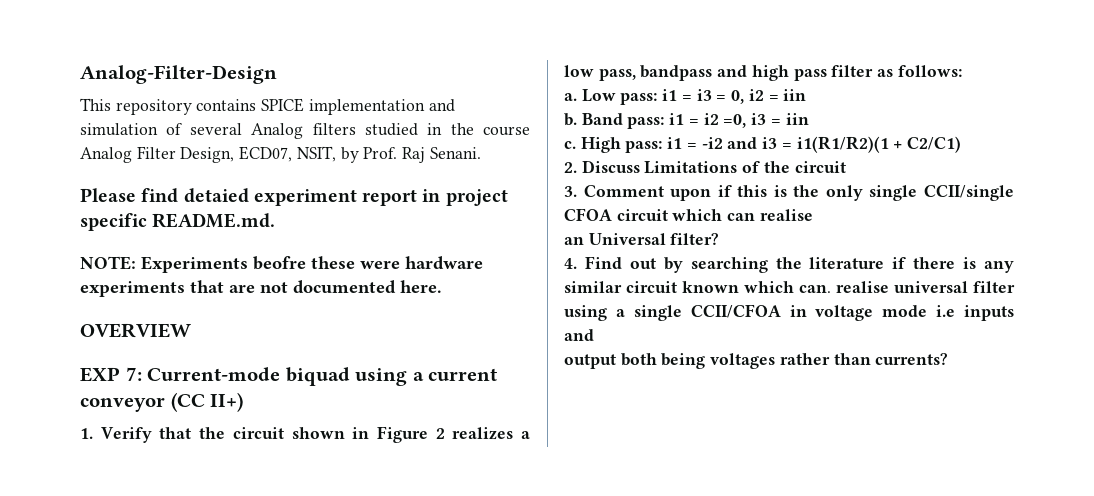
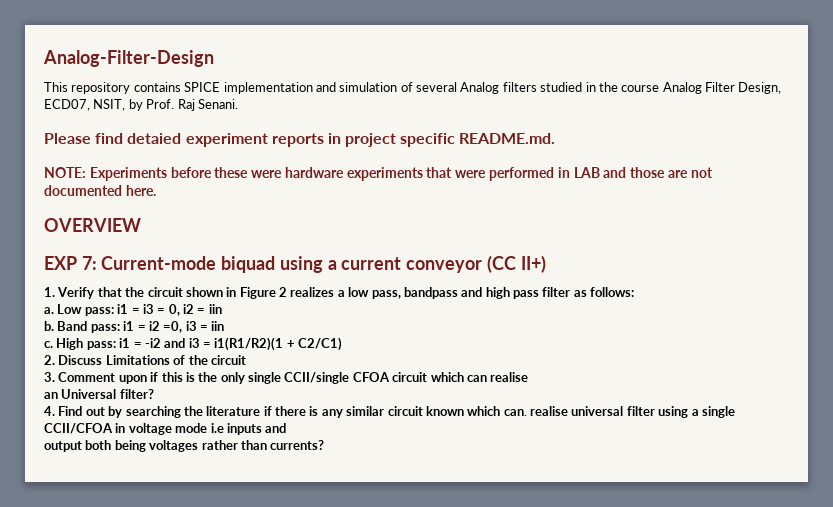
- Please find detaied experiment report in project specific README.md.
+ Please find detaied experiment reports in project specific README.md.
- NOTE: Experiments beofre these were hardware experiments that are not documented here.
+ NOTE: Experiments before these were hardware experiments that were performed in LAB and those are not documented here.

